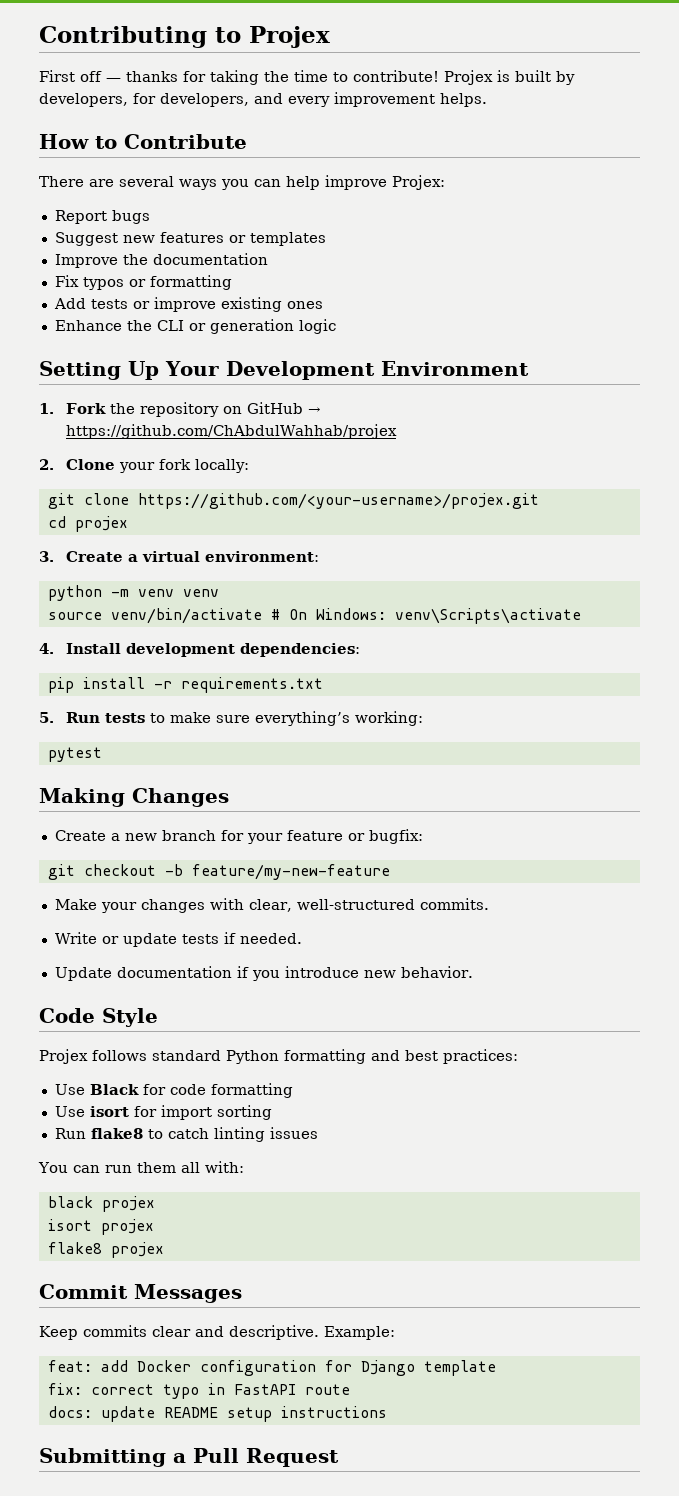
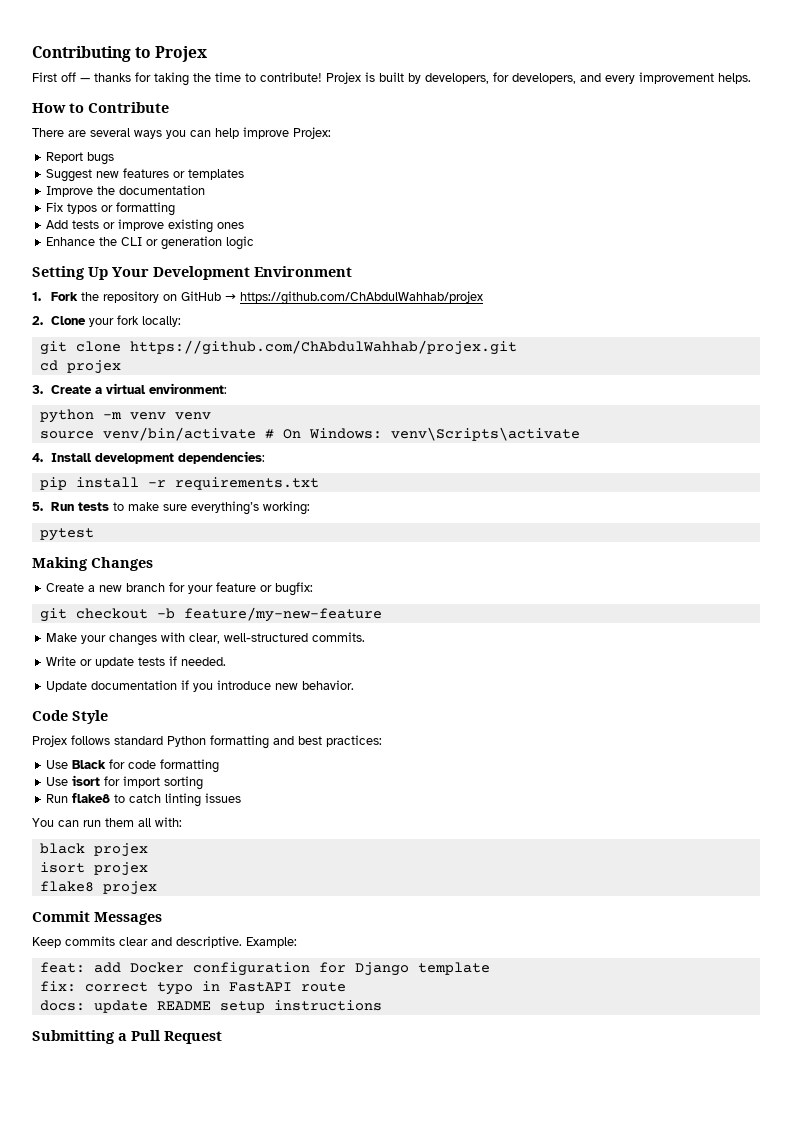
- git clone https://github.com/<your-username>/projex.git
+ git clone https://github.com/ChAbdulWahhab/projex.git

